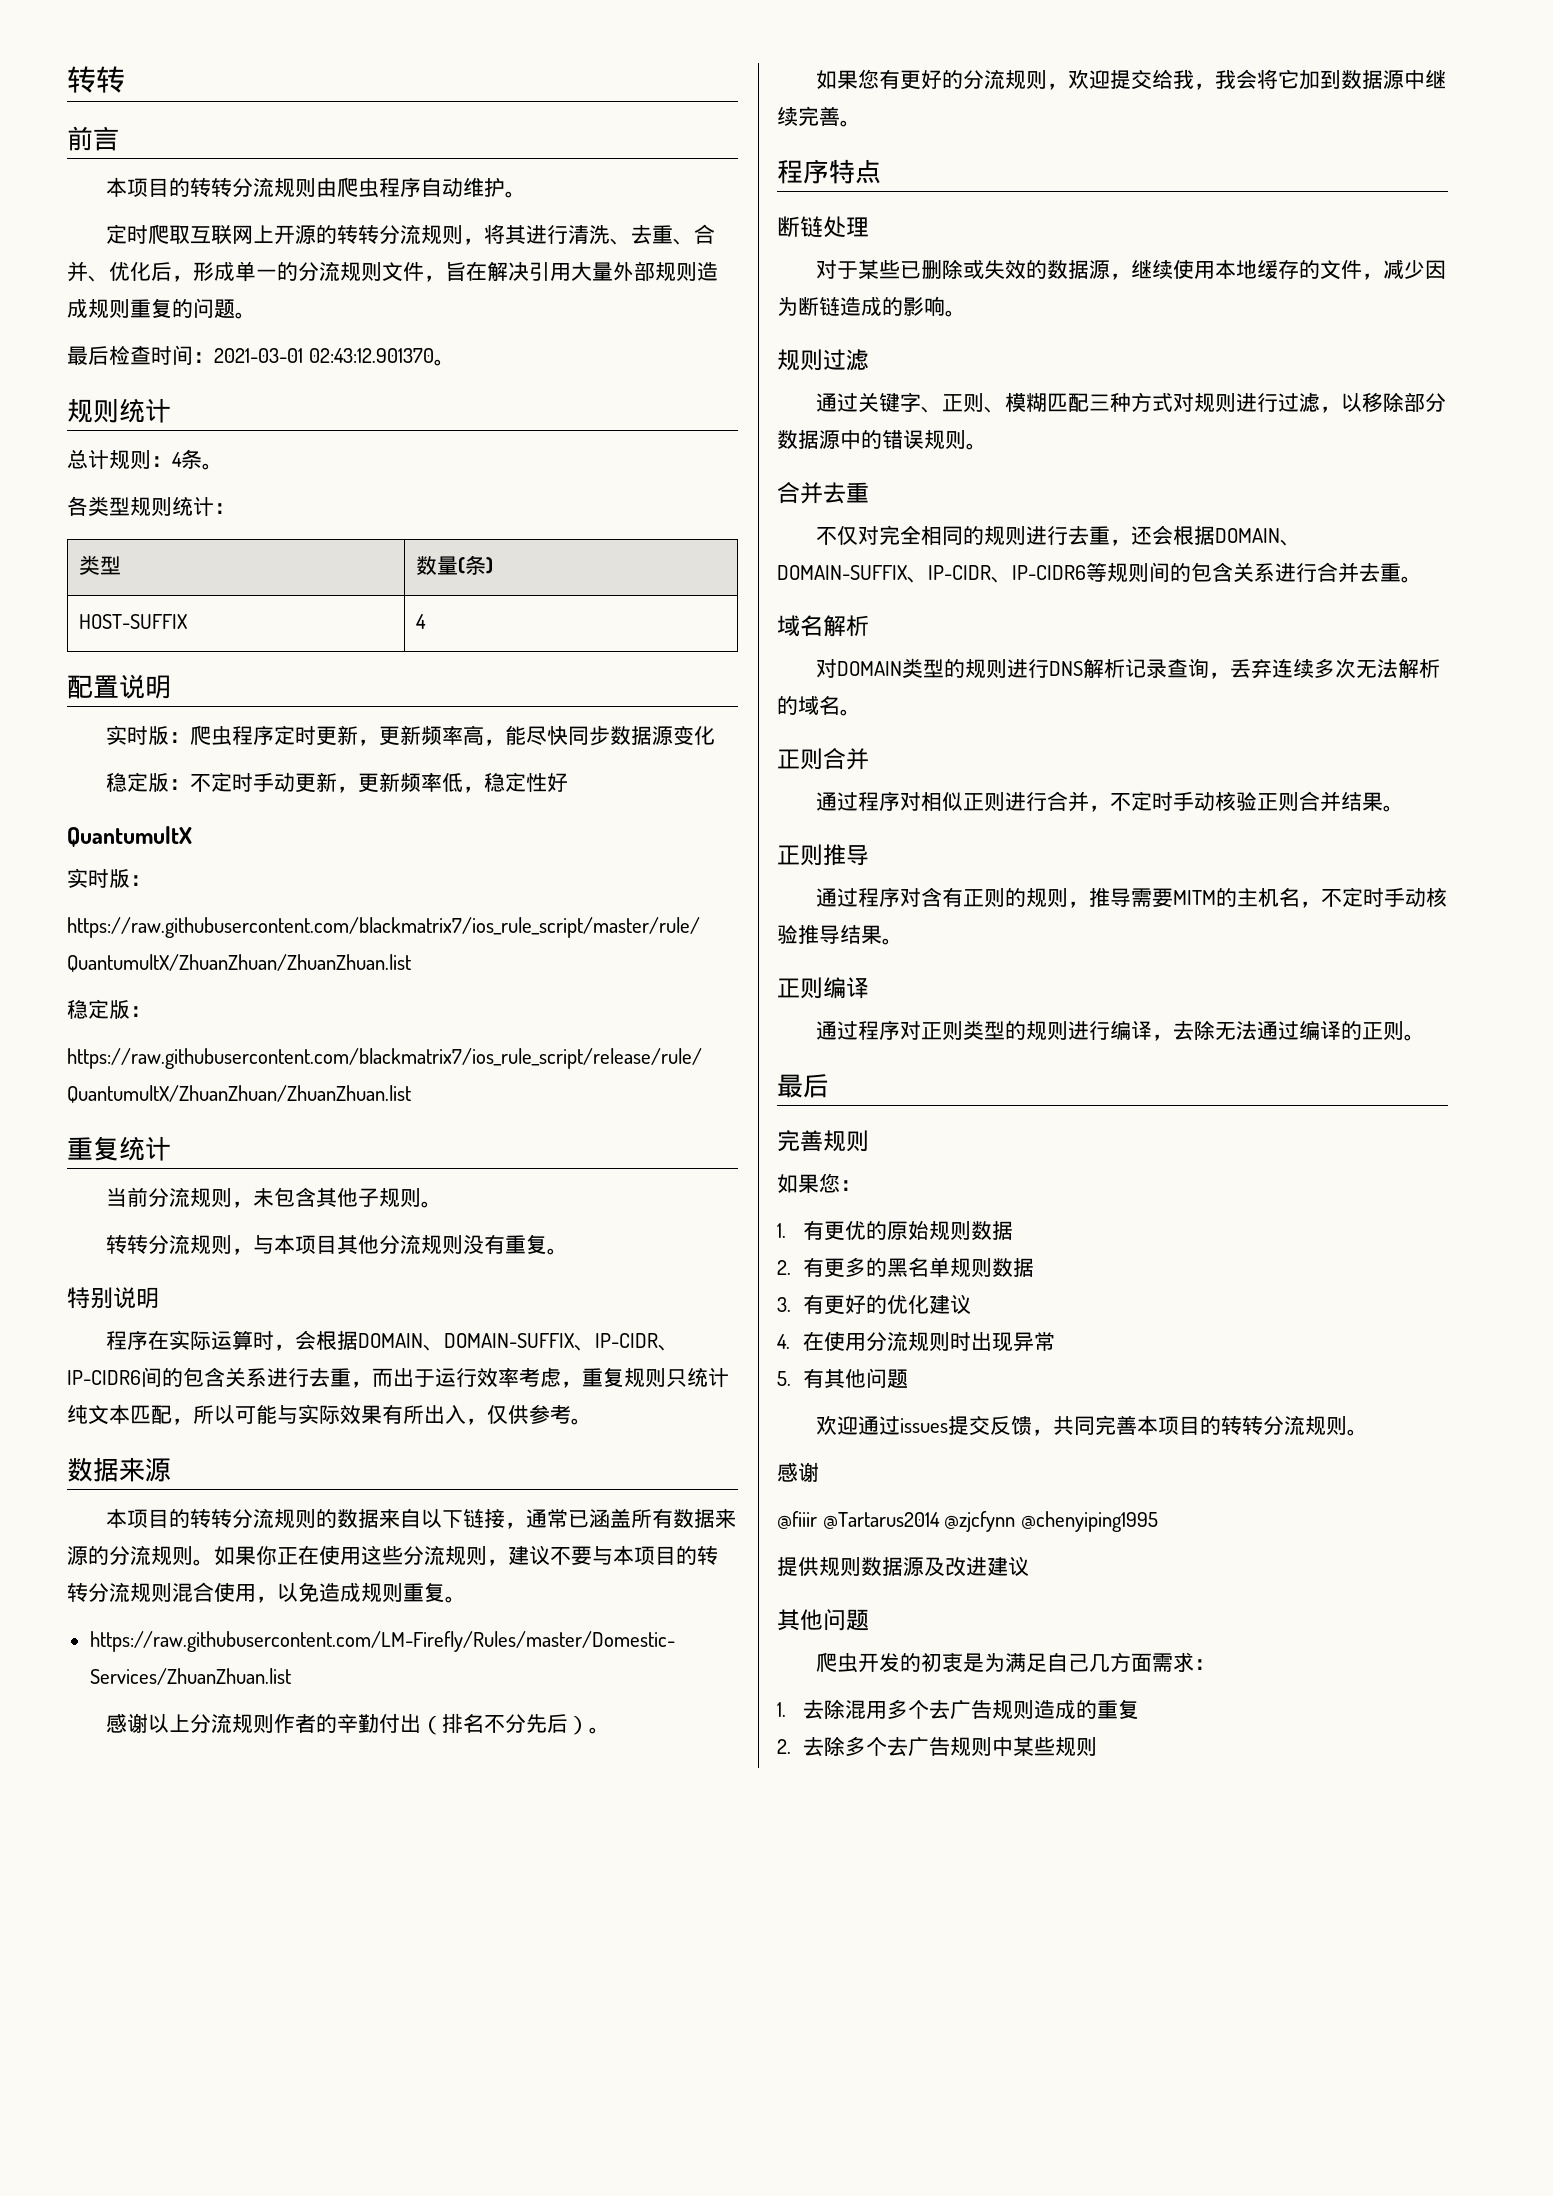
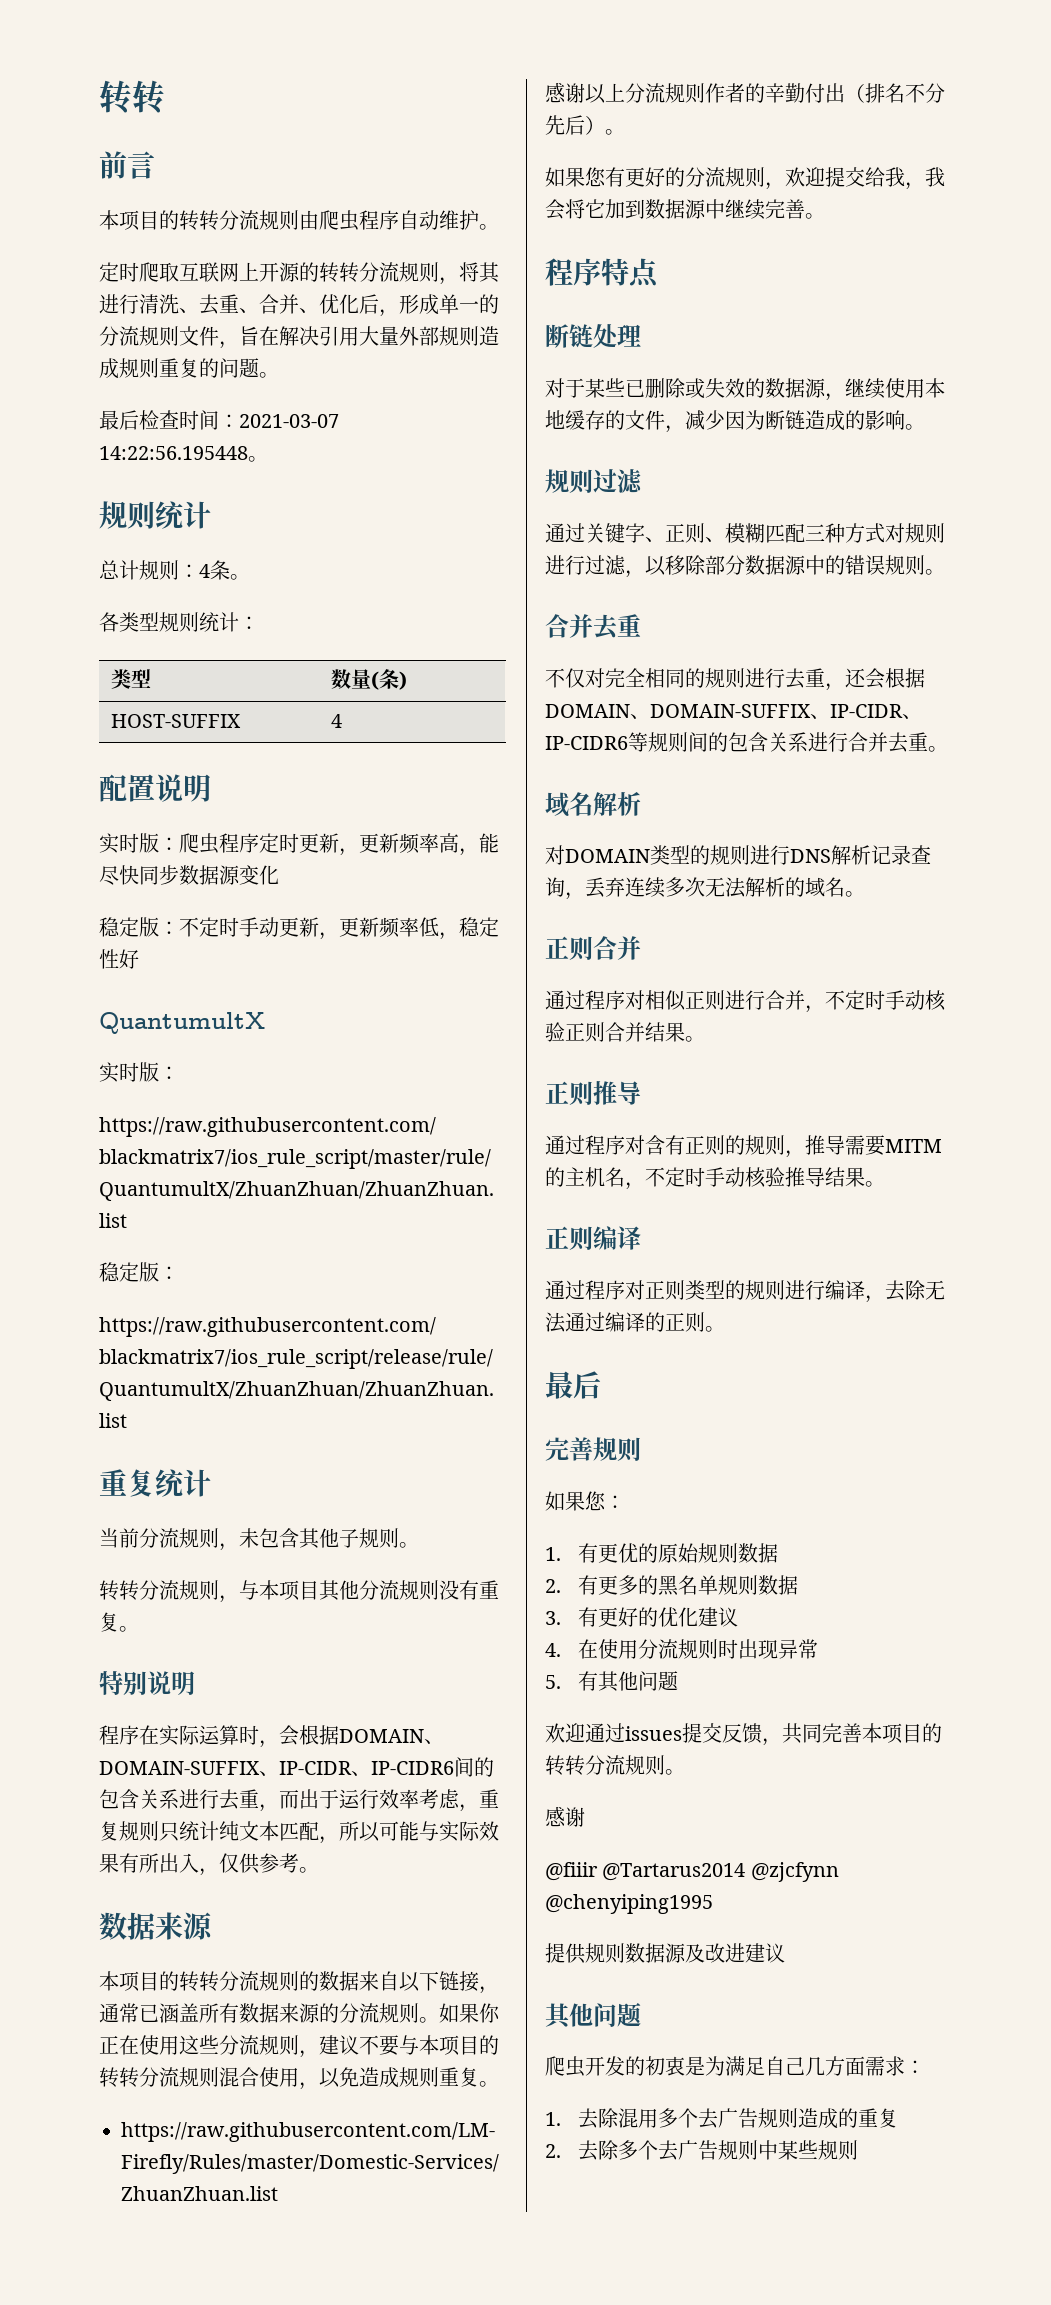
- 最后检查时间：2021-03-01 02:43:12.901370。
+ 最后检查时间：2021-03-07 14:22:56.195448。

